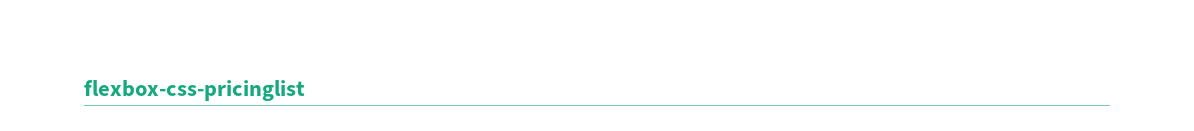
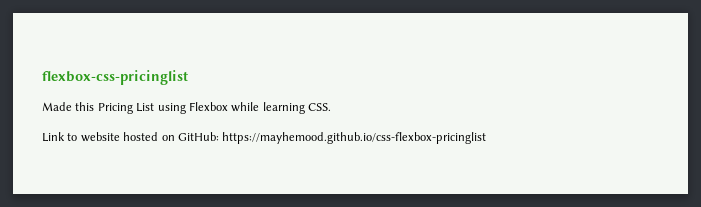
+ Made this Pricing List using Flexbox while learning CSS.
+ Link to website hosted on GitHub: https://mayhemood.github.io/css-flexbox-pricinglist

